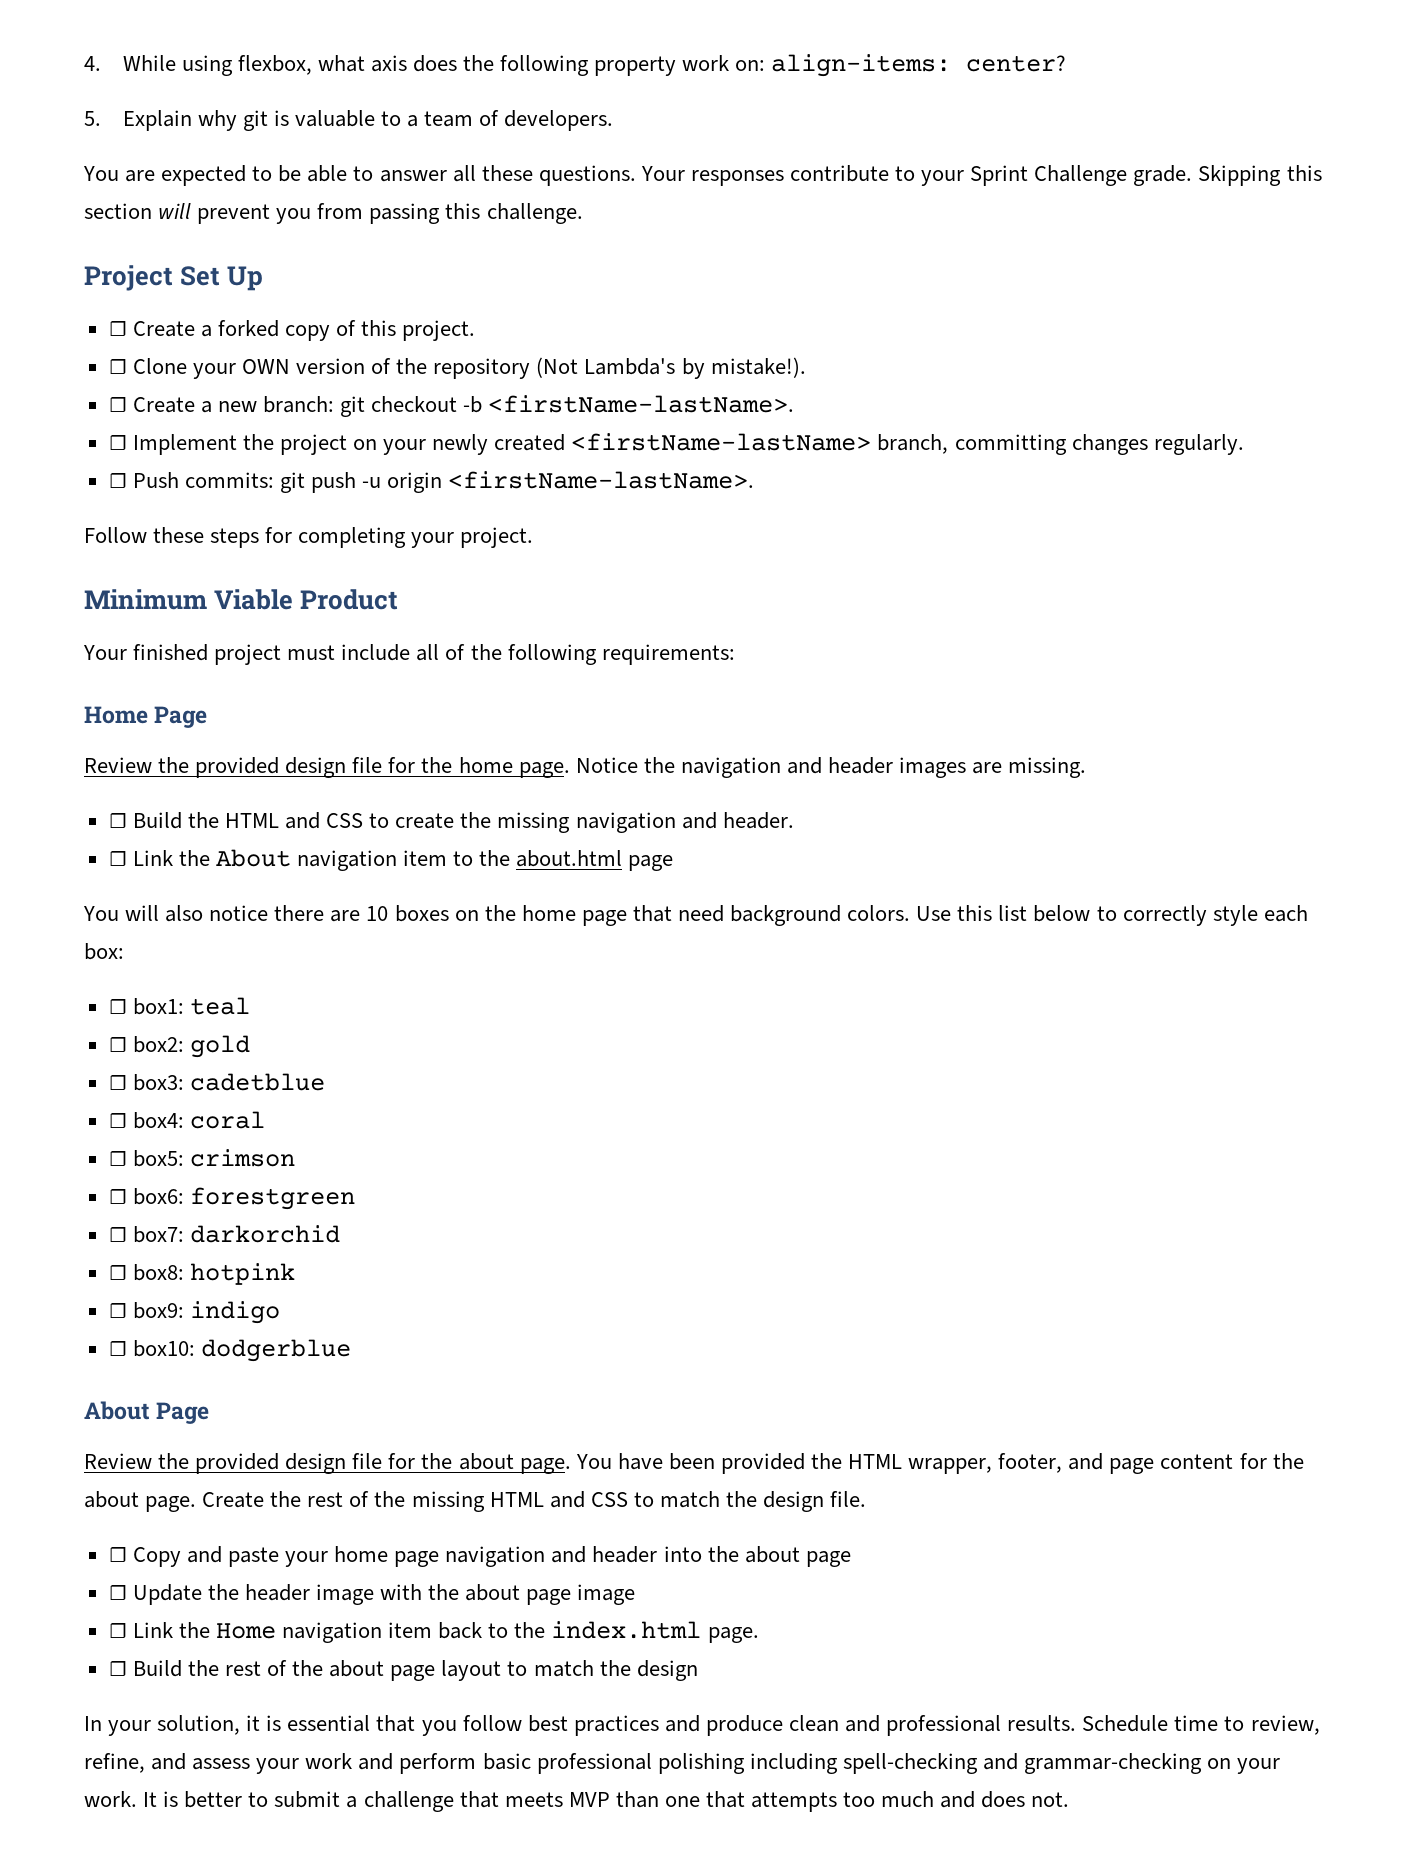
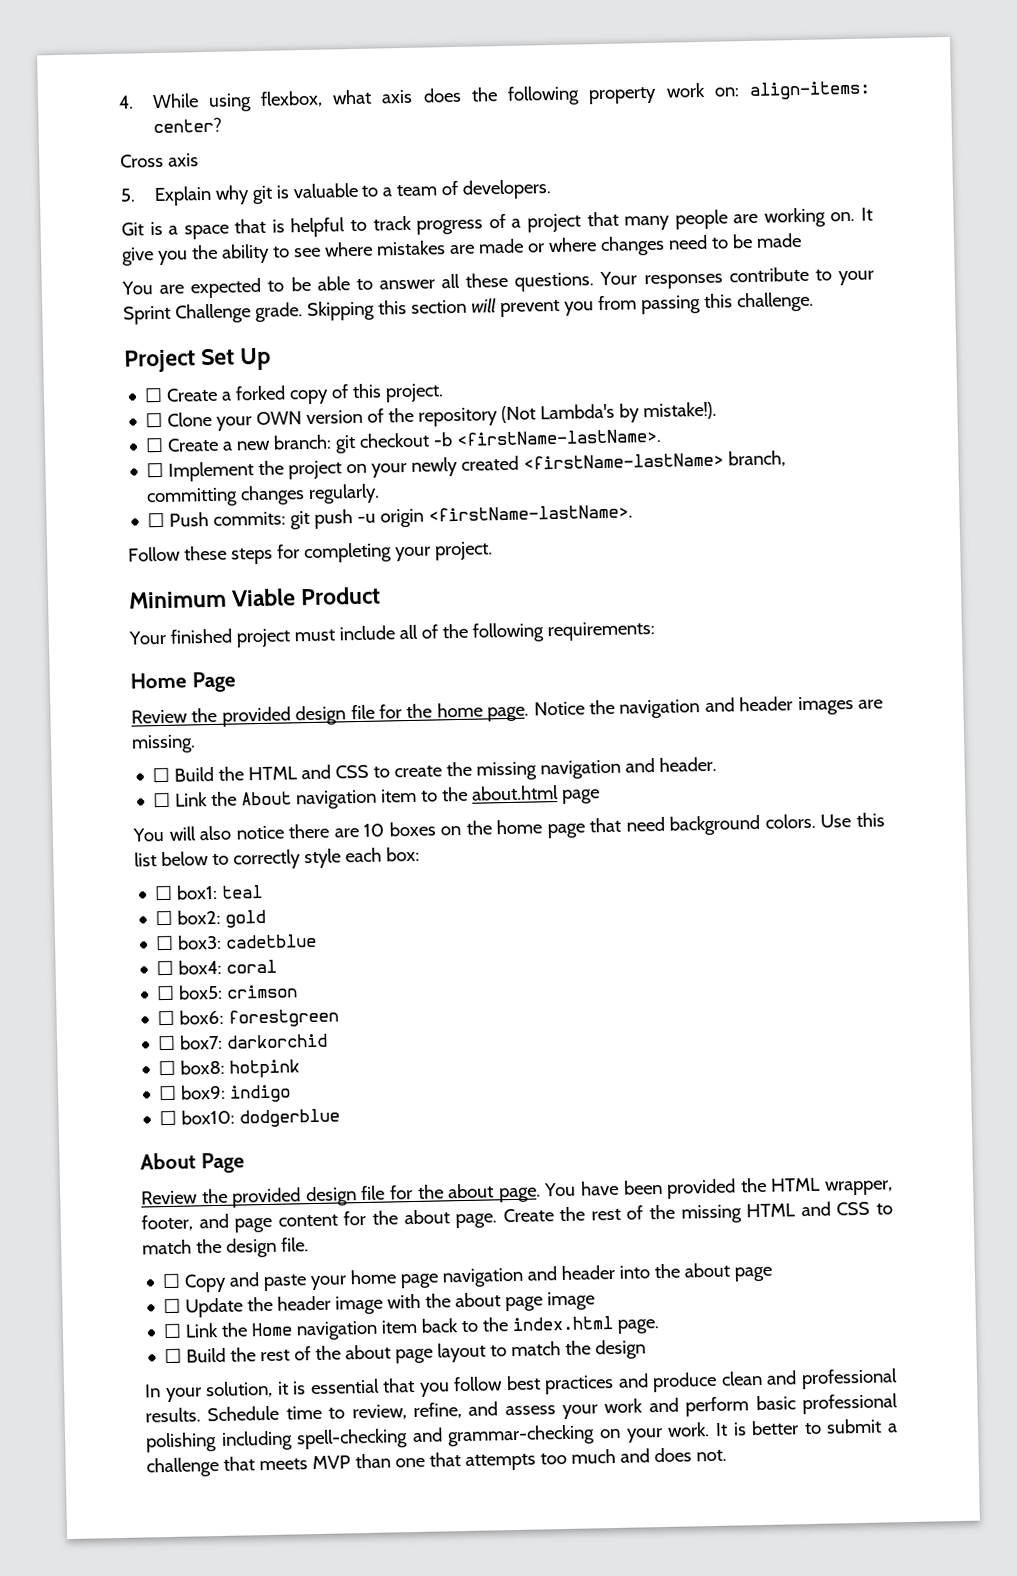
+ Cross axis
+ Git is a space that is helpful to track progress of a project that many people are working on. It give you the ability to see where mistakes are made or where changes need to be made

